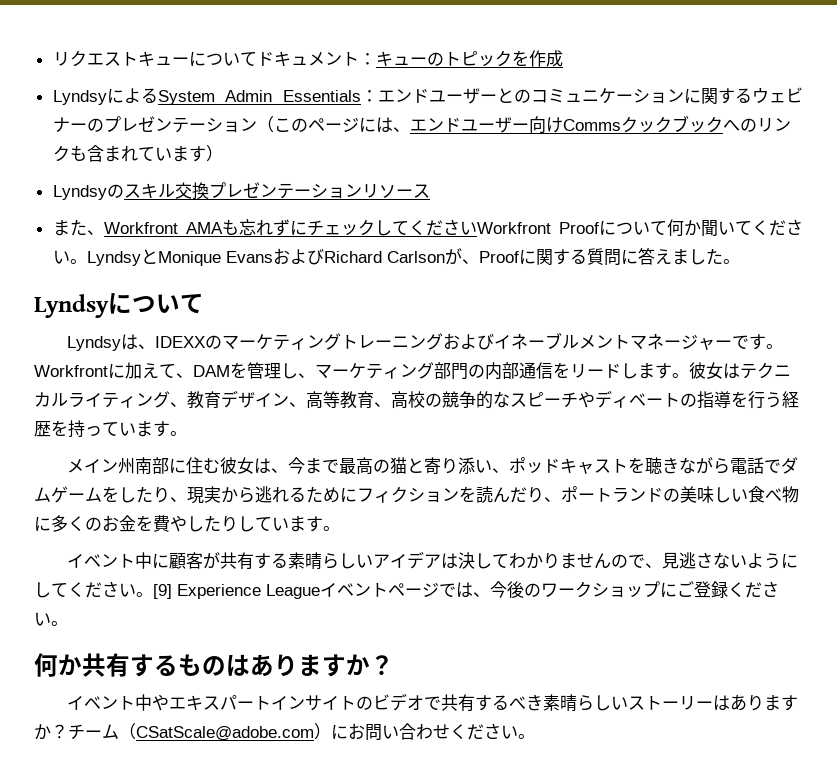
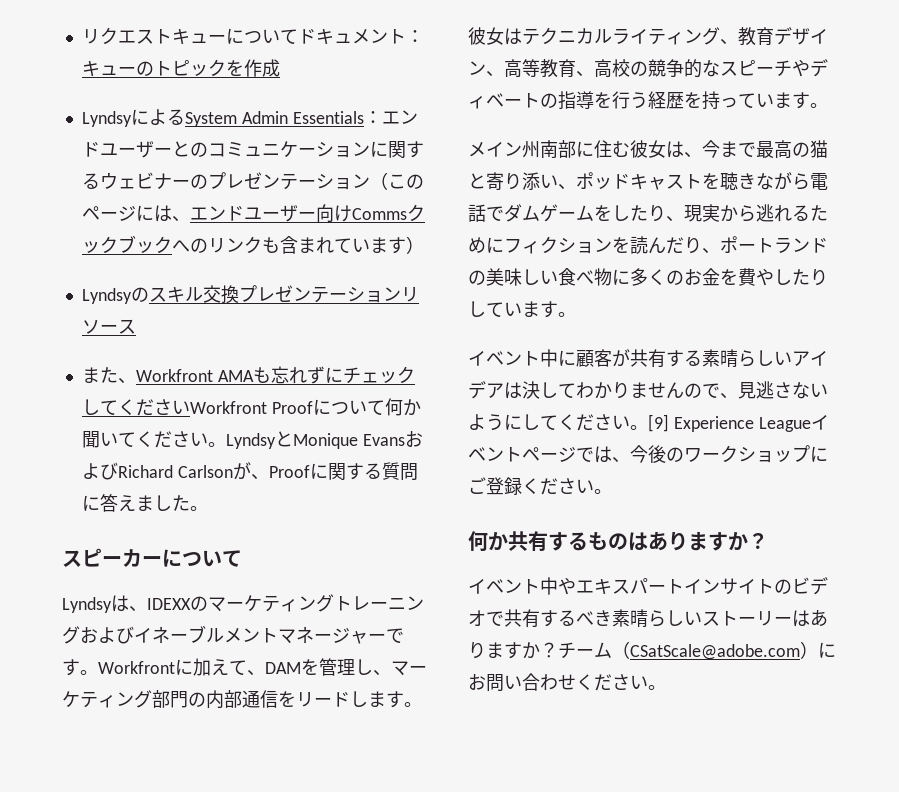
- Lyndsyについて
+ スピーカーについて

